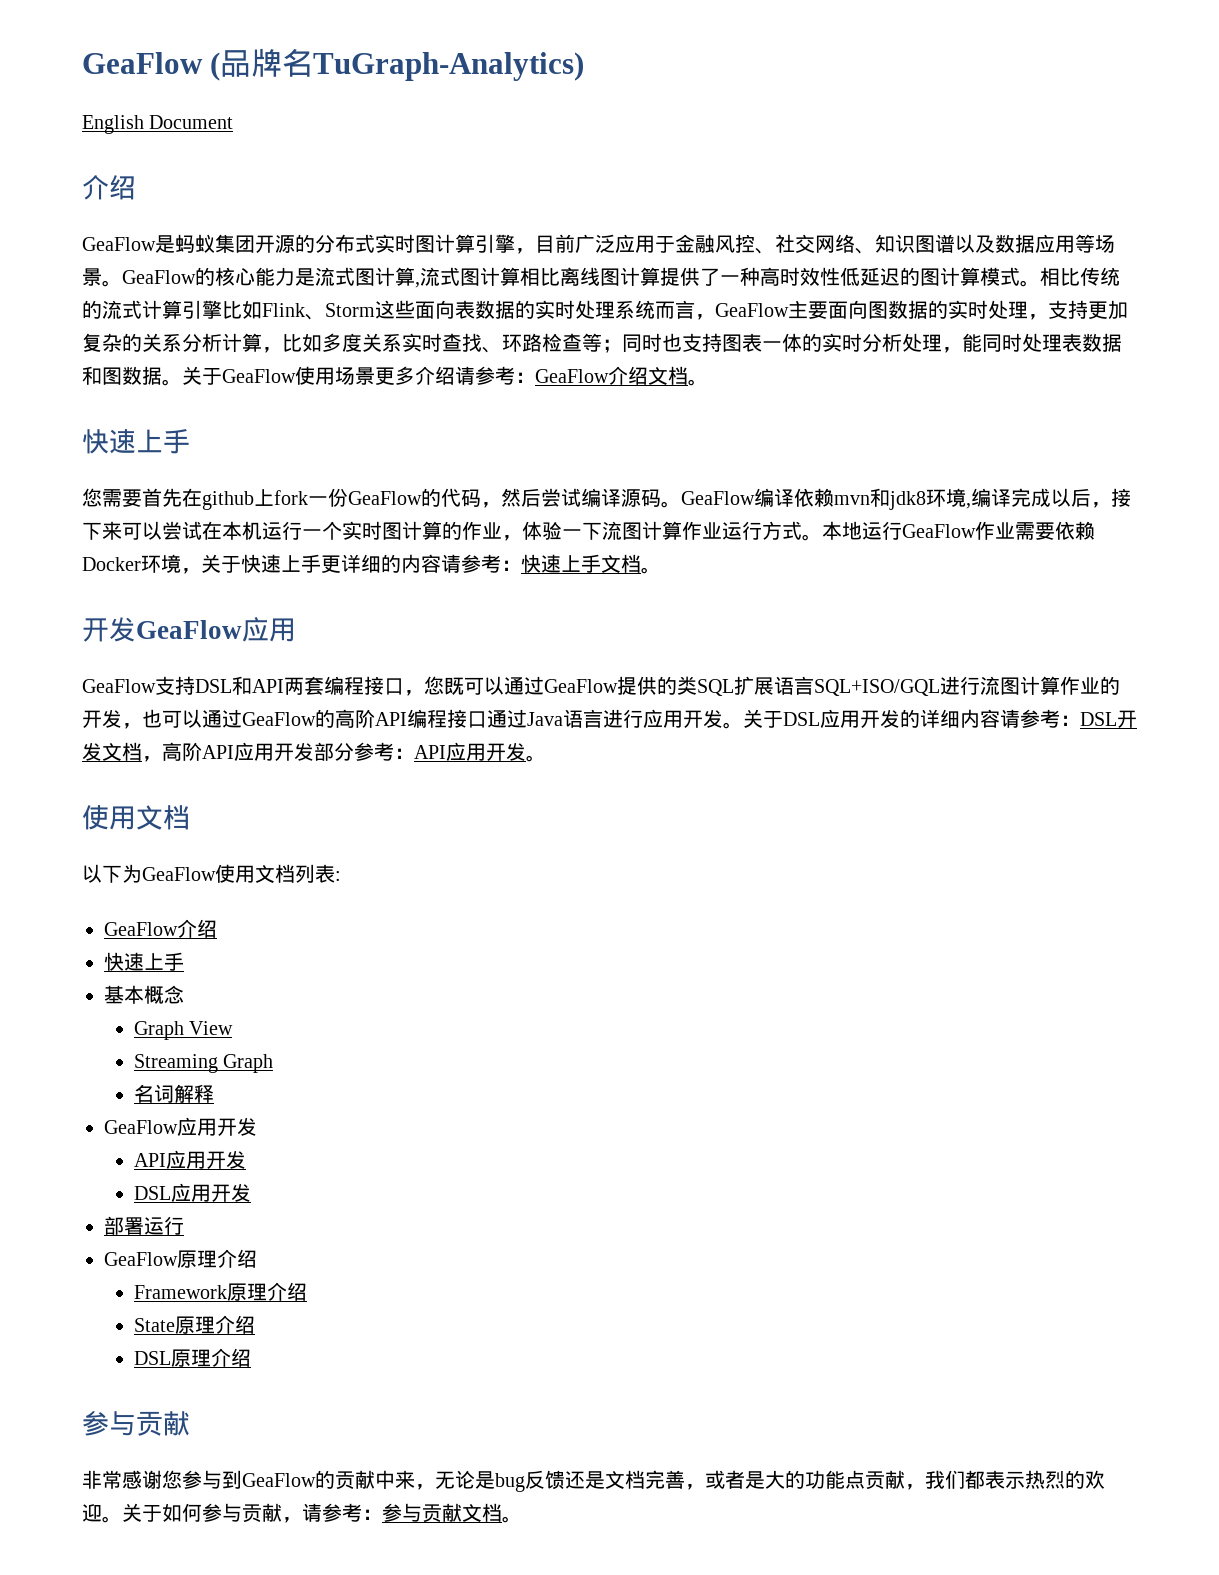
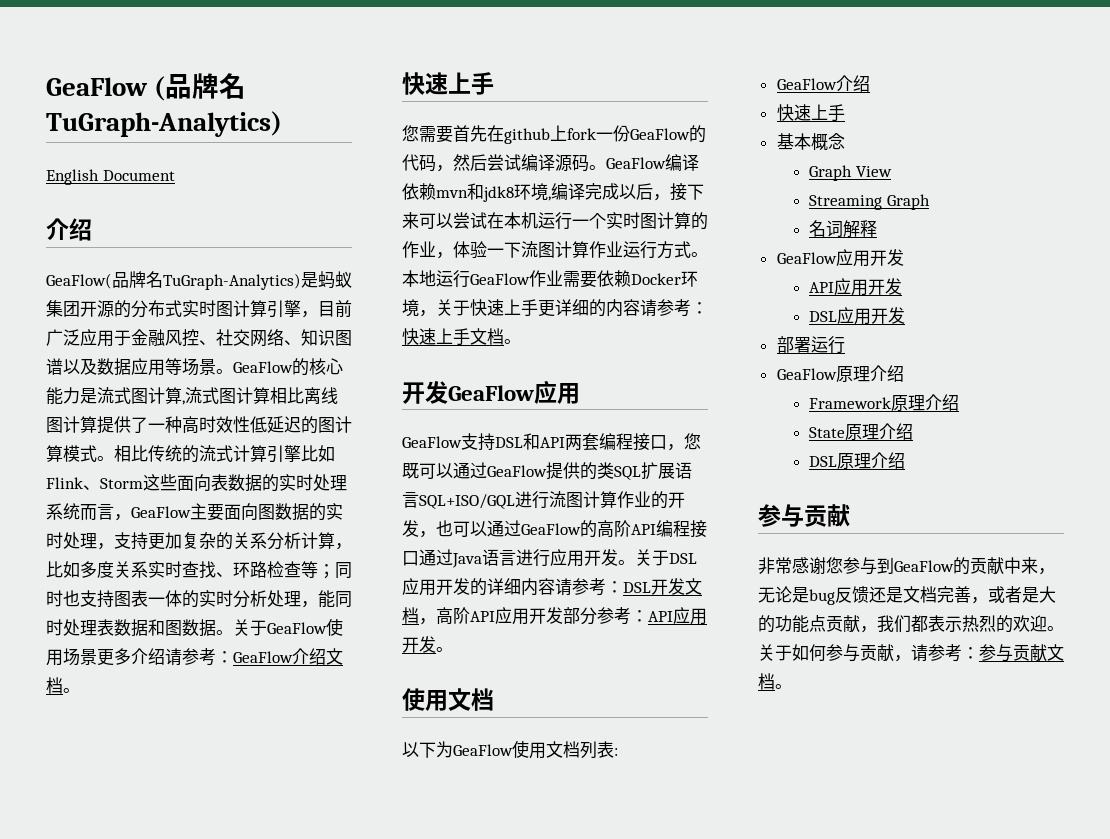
- GeaFlow是蚂蚁集团开源的分布式实时图计算引擎，目前广泛应用于金融风控、社交网络、知识图谱以及数据应用等场景。
+ GeaFlow(品牌名TuGraph-Analytics)是蚂蚁集团开源的分布式实时图计算引擎，目前广泛应用于金融风控、社交网络、知识图谱以及数据应用等场景。

